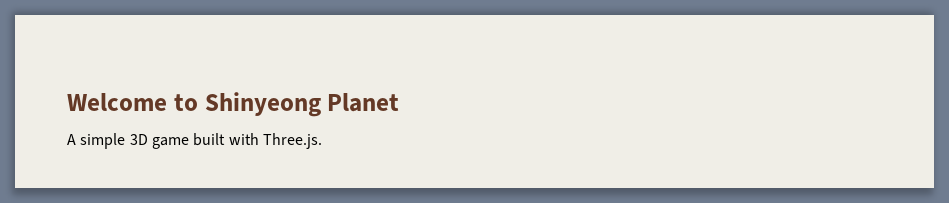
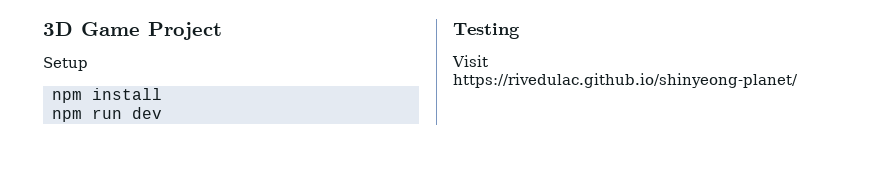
- Welcome to Shinyeong Planet
- A simple 3D game built with Three.js.
+ 3D Game Project
+ Setup
+ npm install
+ npm run dev
+ Testing
+ Visit https://rivedulac.github.io/shinyeong-planet/

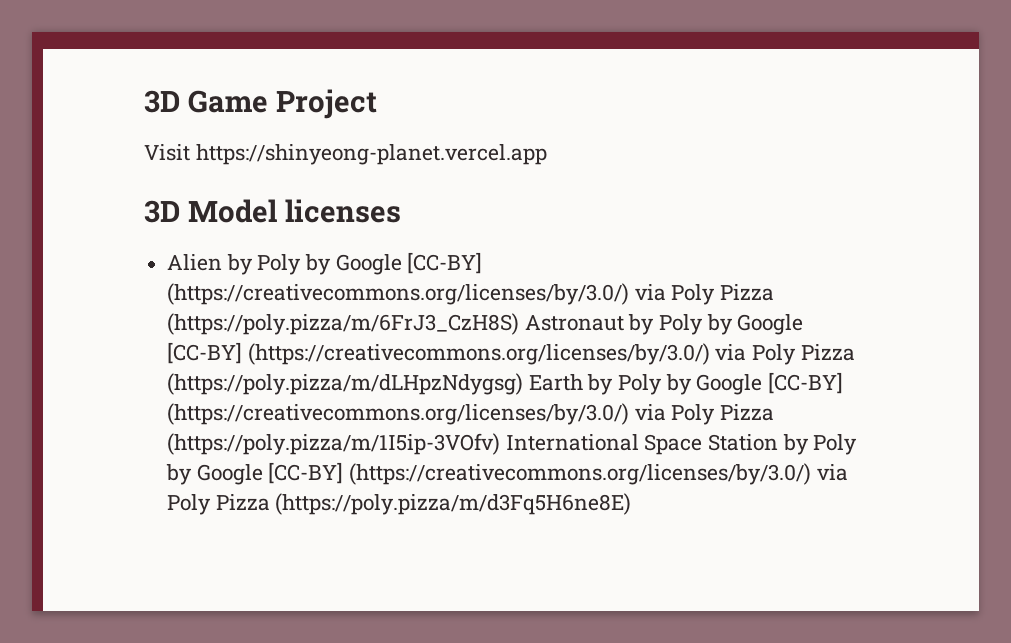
- Setup
- npm install
- npm run dev
- Testing
- Visit https://rivedulac.github.io/shinyeong-planet/
+ Visit https://shinyeong-planet.vercel.app
+ 3D Model licenses
+ Alien by Poly by Google [CC-BY] (https://creativecommons.org/licenses/by/3.0/) via Poly Pizza (https://poly.pizza/m/6FrJ3_CzH8S) Astronaut by Poly by Google [CC-BY] (https://creativecommons.org/licenses/by/3.0/) via Poly Pizza (https://poly.pizza/m/dLHpzNdygsg) Earth by Poly by Google [CC-BY] (https://creativecommons.org/licenses/by/3.0/) via Poly Pizza (https://poly.pizza/m/1I5ip-3VOfv) International Space Station by Poly by Google [CC-BY] (https://creativecommons.org/licenses/by/3.0/) via Poly Pizza (https://poly.pizza/m/d3Fq5H6ne8E)

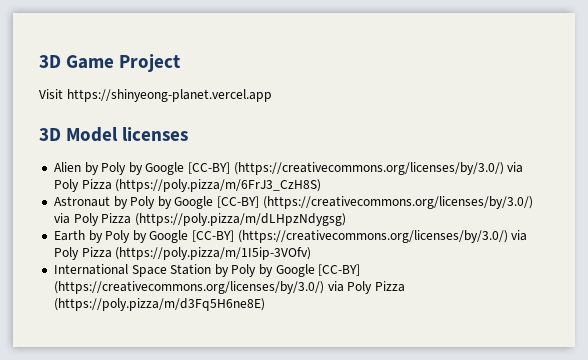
- Alien by Poly by Google [CC-BY] (https://creativecommons.org/licenses/by/3.0/) via Poly Pizza (https://poly.pizza/m/6FrJ3_CzH8S) Astronaut by Poly by Google [CC-BY] (https://creativecommons.org/licenses/by/3.0/) via Poly Pizza (https://poly.pizza/m/dLHpzNdygsg) Earth by Poly by Google [CC-BY] (https://creativecommons.org/licenses/by/3.0/) via Poly Pizza (https://poly.pizza/m/1I5ip-3VOfv) International Space Station by Poly by Google [CC-BY] (https://creativecommons.org/licenses/by/3.0/) via Poly Pizza (https://poly.pizza/m/d3Fq5H6ne8E)
+ Alien by Poly by Google [CC-BY] (https://creativecommons.org/licenses/by/3.0/) via Poly Pizza (https://poly.pizza/m/6FrJ3_CzH8S)
+ Astronaut by Poly by Google [CC-BY] (https://creativecommons.org/licenses/by/3.0/) via Poly Pizza (https://poly.pizza/m/dLHpzNdygsg)
+ Earth by Poly by Google [CC-BY] (https://creativecommons.org/licenses/by/3.0/) via Poly Pizza (https://poly.pizza/m/1I5ip-3VOfv)
+ International Space Station by Poly by Google [CC-BY] (https://creativecommons.org/licenses/by/3.0/) via Poly Pizza (https://poly.pizza/m/d3Fq5H6ne8E)

